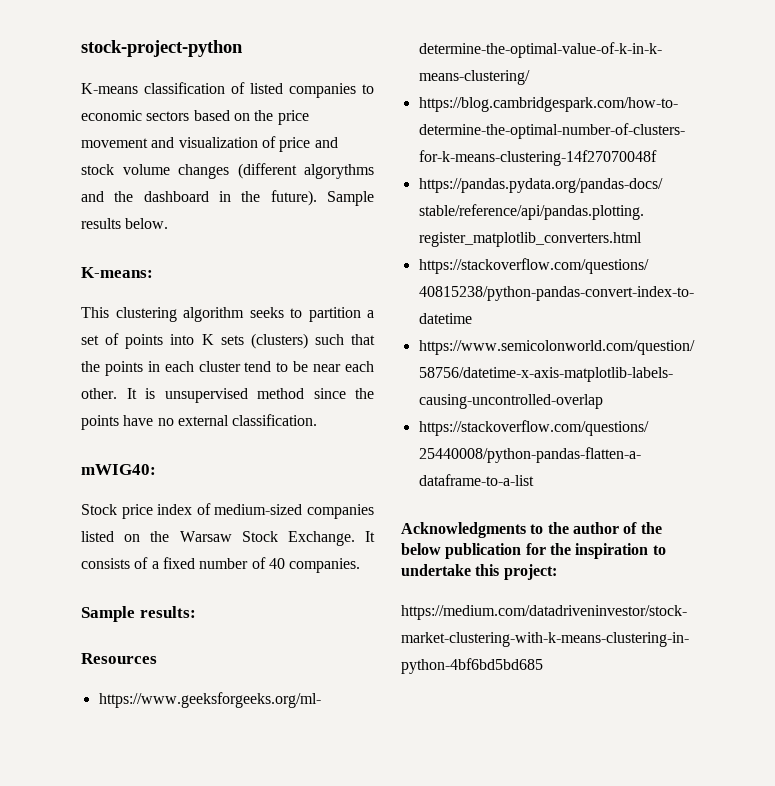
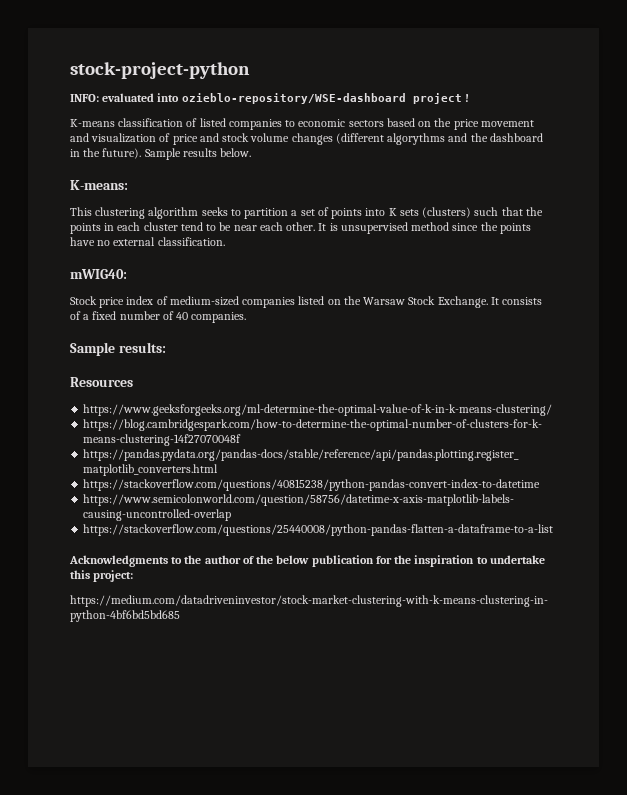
+ INFO: evaluated into ozieblo-repository/WSE-dashboard project !

